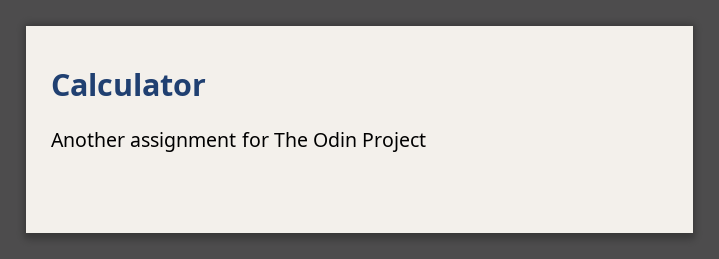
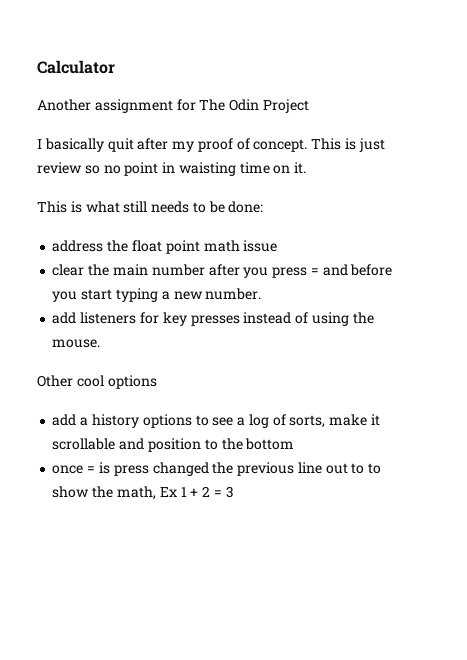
+ I basically quit after my proof of concept. This is just review so no point in waisting time on it.
+ This is what still needs to be done:
+ address the float point math issue
+ clear the main number after you press = and before you start typing a new number.
+ add listeners for key presses instead of using the mouse.
+ Other cool options
+ add a history options to see a log of sorts, make it scrollable and position to the bottom
+ once = is press changed the previous line out to to show the math, Ex 1 + 2 = 3

